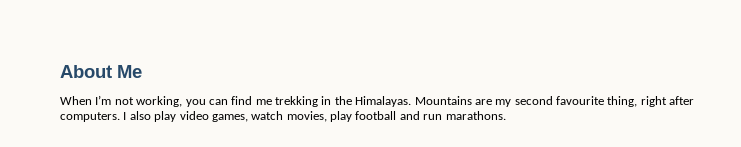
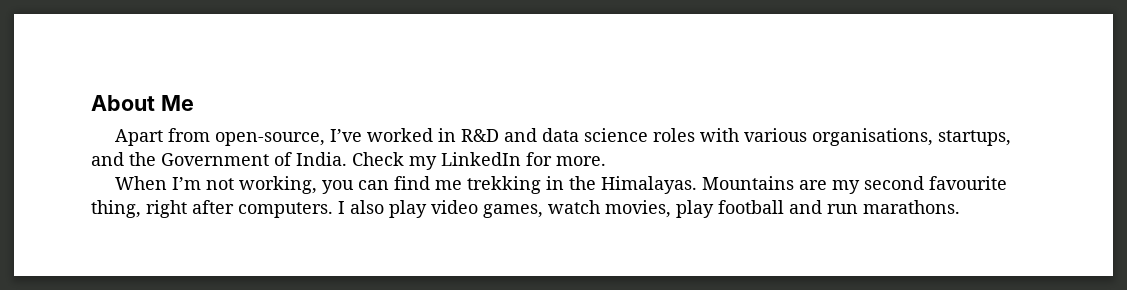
+ Apart from open-source, I’ve worked in R&D and data science roles with various organisations, startups, and the Government of India. Check my LinkedIn for more.

